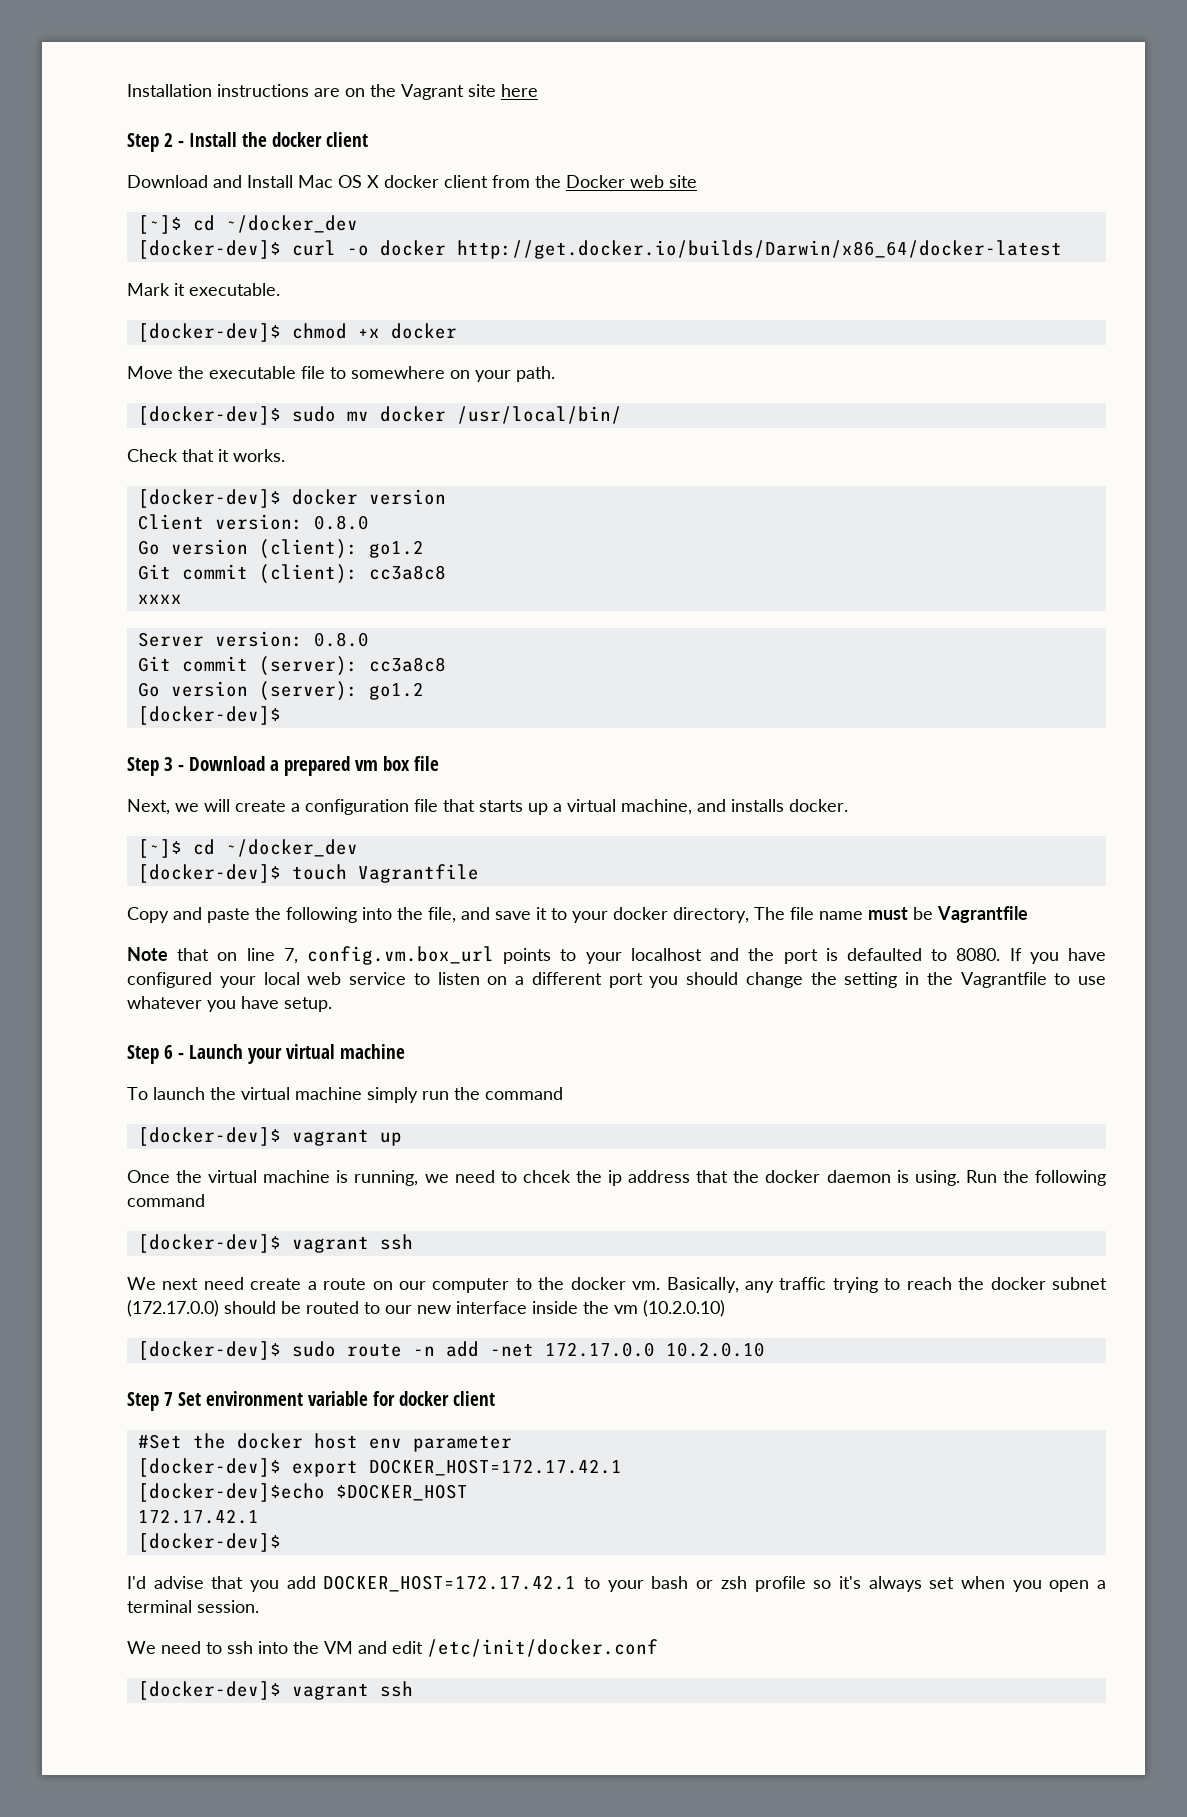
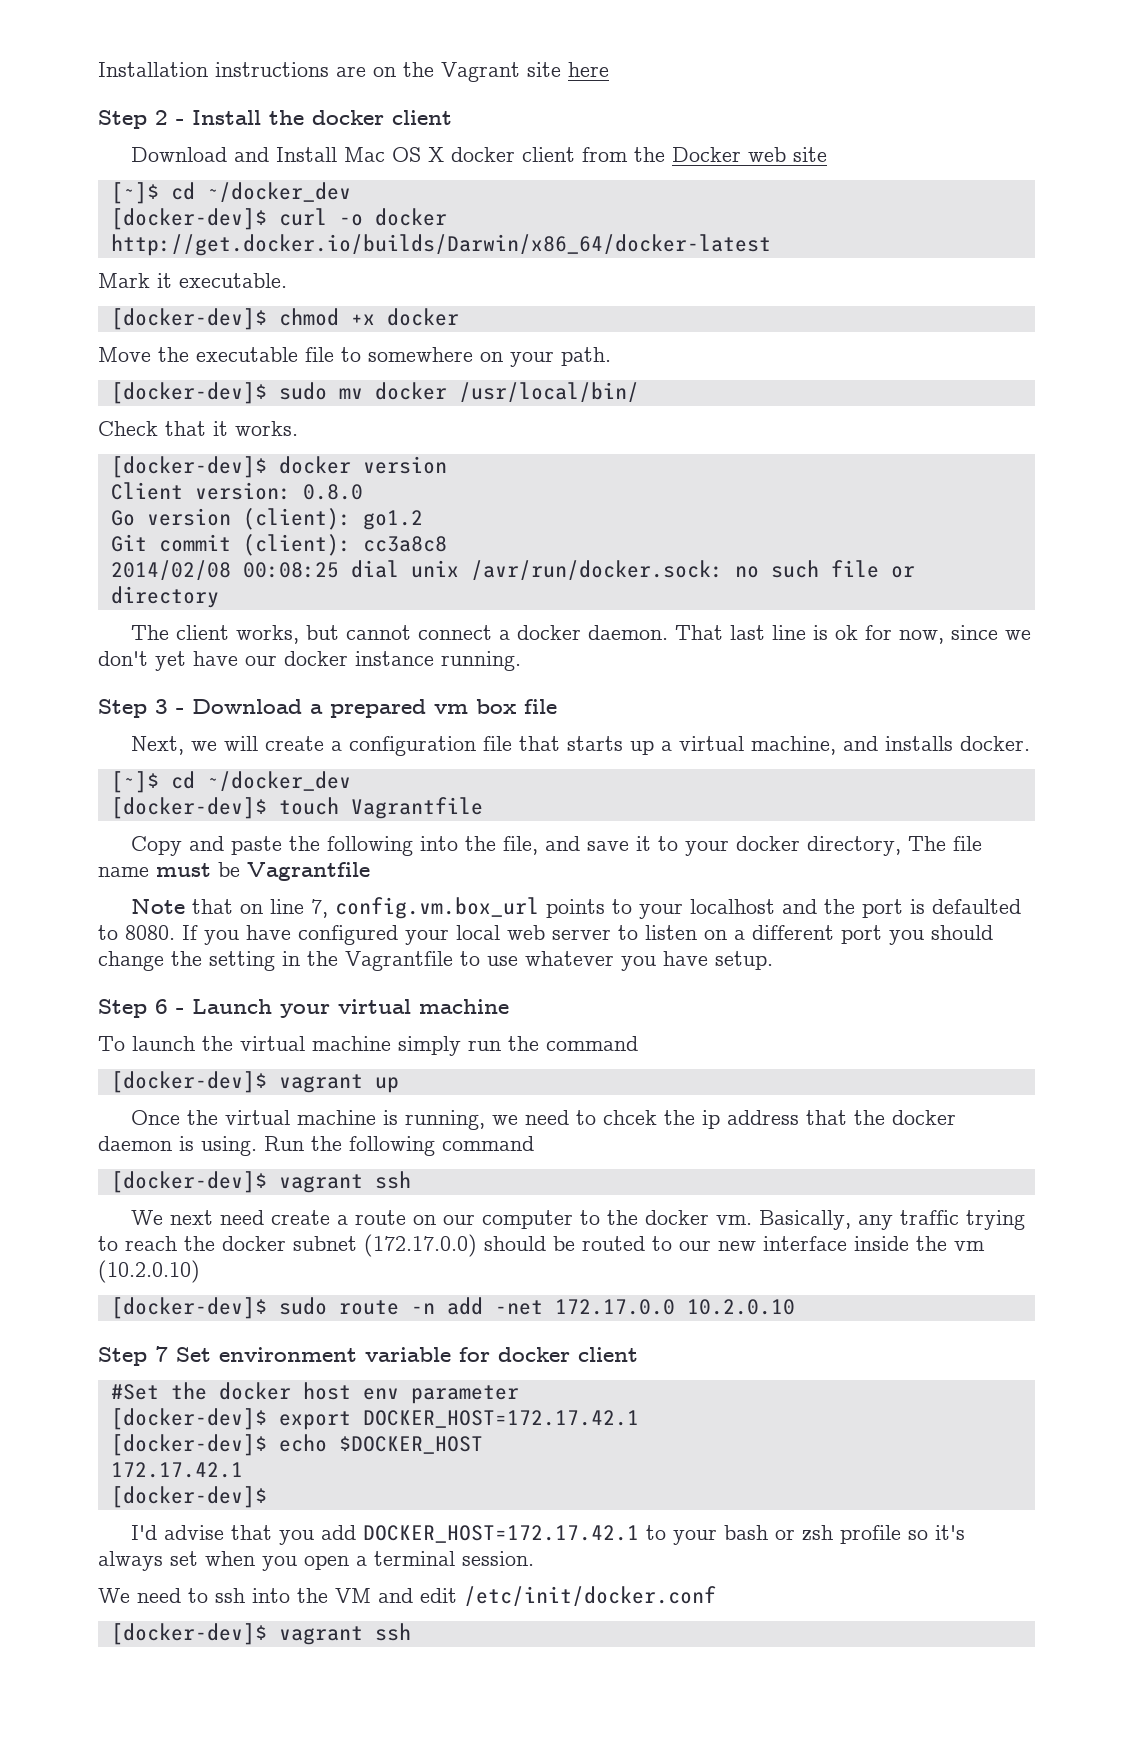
- xxxx
- Server version: 0.8.0
- Git commit (server): cc3a8c8
- Go version (server): go1.2
- [docker-dev]$
+ 2014/02/08 00:08:25 dial unix /avr/run/docker.sock: no such file or directory
+ The client works, but cannot connect a docker daemon. That last line is ok for now, since we don't yet have our docker instance running.
- If you have configured your local web service to listen on a different port you should change the setting in the Vagrantfile to use whatever you have setup.
+ If you have configured your local web server to listen on a different port you should change the setting in the Vagrantfile to use whatever you have setup.
- [docker-dev]$echo $DOCKER_HOST
+ [docker-dev]$ echo $DOCKER_HOST

